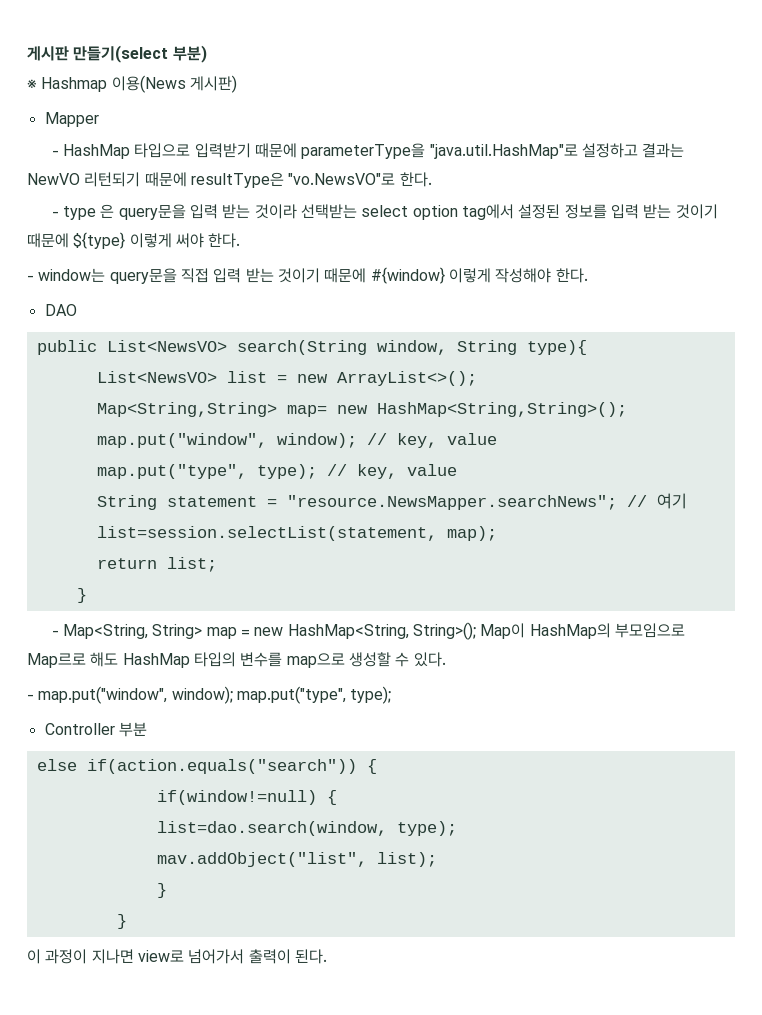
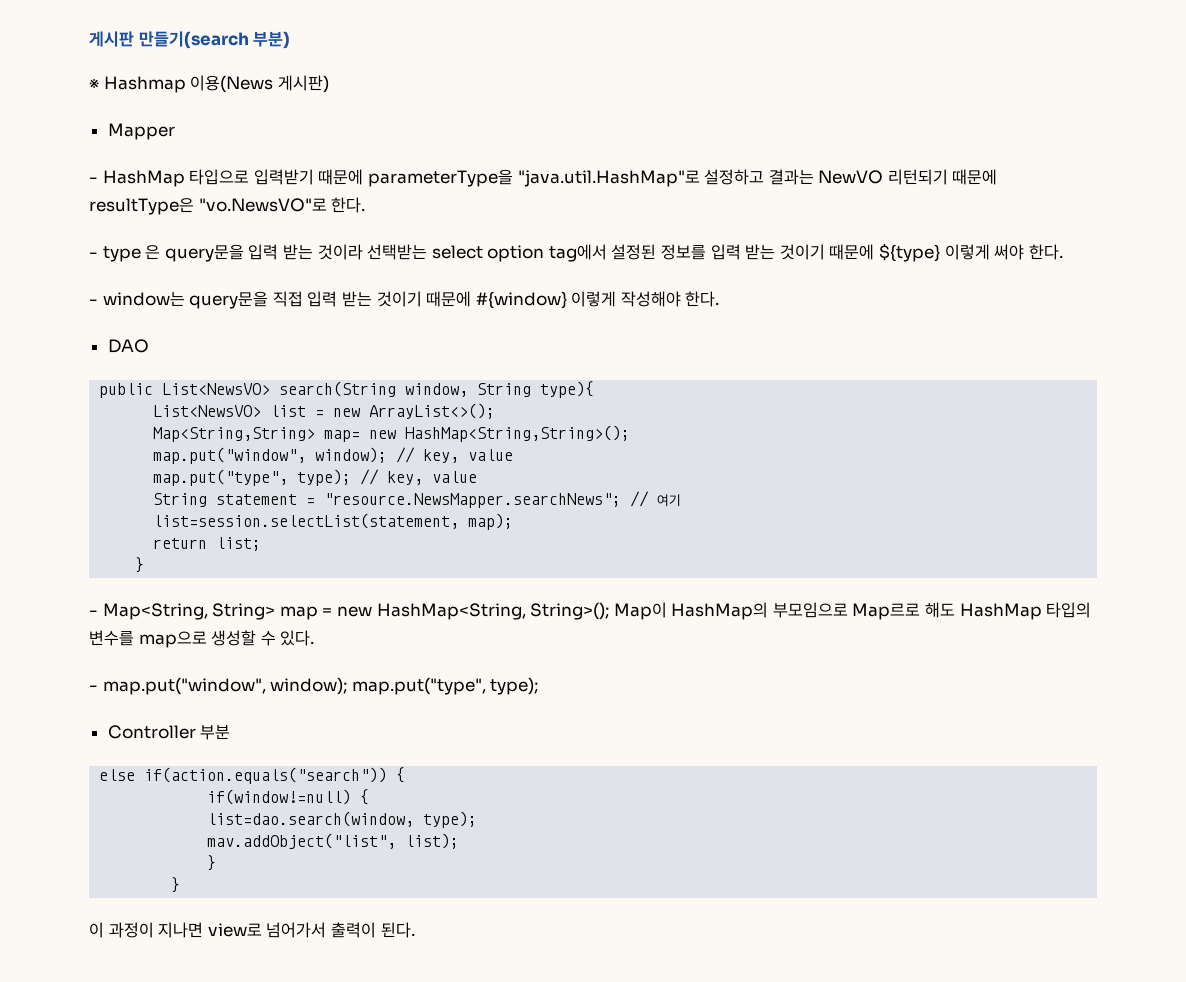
- 게시판 만들기(select 부분)
+ 게시판 만들기(search 부분)

